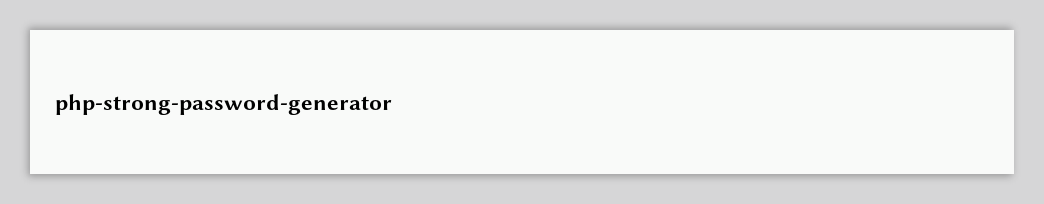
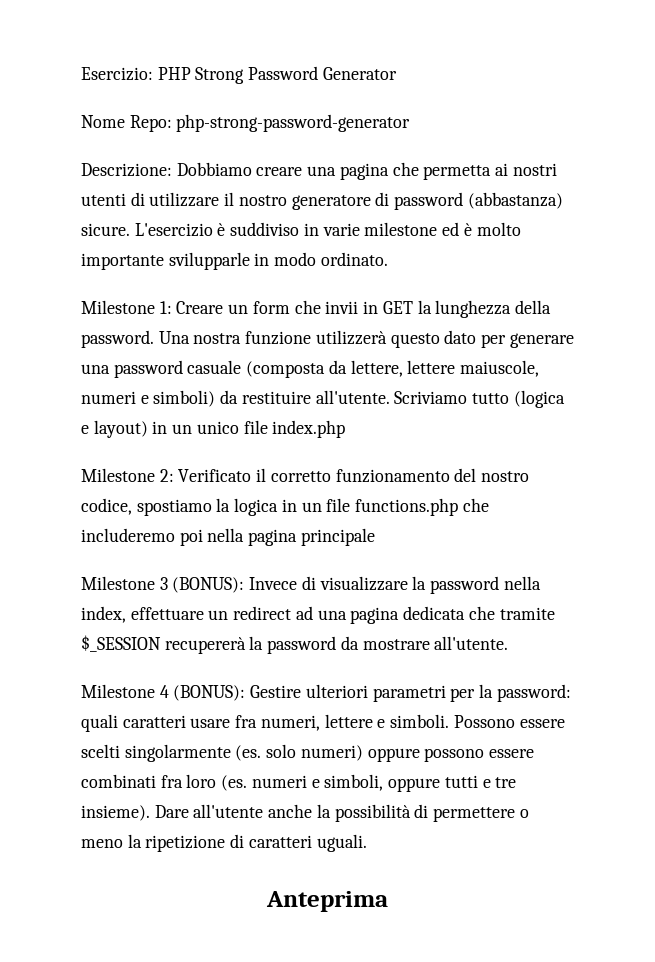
- php-strong-password-generator
+ Esercizio: PHP Strong Password Generator
+ Nome Repo: php-strong-password-generator
+ Descrizione: Dobbiamo creare una pagina che permetta ai nostri utenti di utilizzare il nostro generatore di password (abbastanza) sicure. L'esercizio è suddiviso in varie milestone ed è molto importante svilupparle in modo ordinato.
+ Milestone 1: Creare un form che invii in GET la lunghezza della password. Una nostra funzione utilizzerà questo dato per generare una password casuale (composta da lettere, lettere maiuscole, numeri e simboli) da restituire all'utente. Scriviamo tutto (logica e layout) in un unico file index.php
+ Milestone 2: Verificato il corretto funzionamento del nostro codice, spostiamo la logica in un file functions.php che includeremo poi nella pagina principale
+ Milestone 3 (BONUS): Invece di visualizzare la password nella index, effettuare un redirect ad una pagina dedicata che tramite $_SESSION recupererà la password da mostrare all'utente.
+ Milestone 4 (BONUS): Gestire ulteriori parametri per la password: quali caratteri usare fra numeri, lettere e simboli. Possono essere scelti singolarmente (es. solo numeri) oppure possono essere combinati fra loro (es. numeri e simboli, oppure tutti e tre insieme). Dare all'utente anche la possibilità di permettere o meno la ripetizione di caratteri uguali.
+ Anteprima

